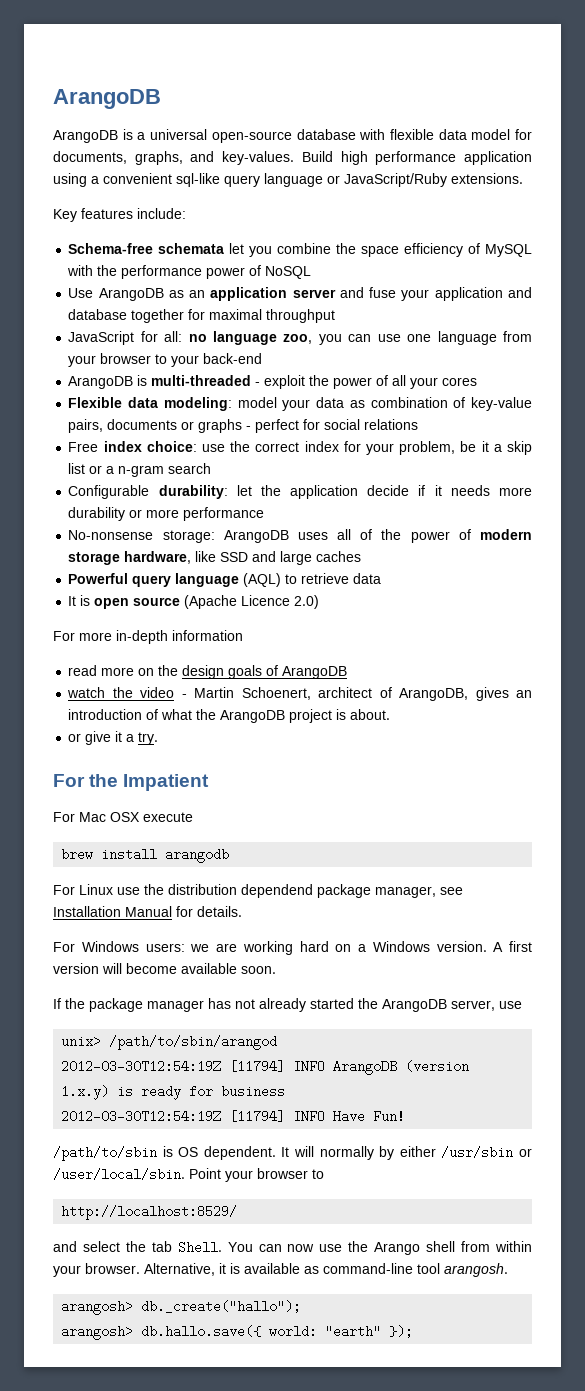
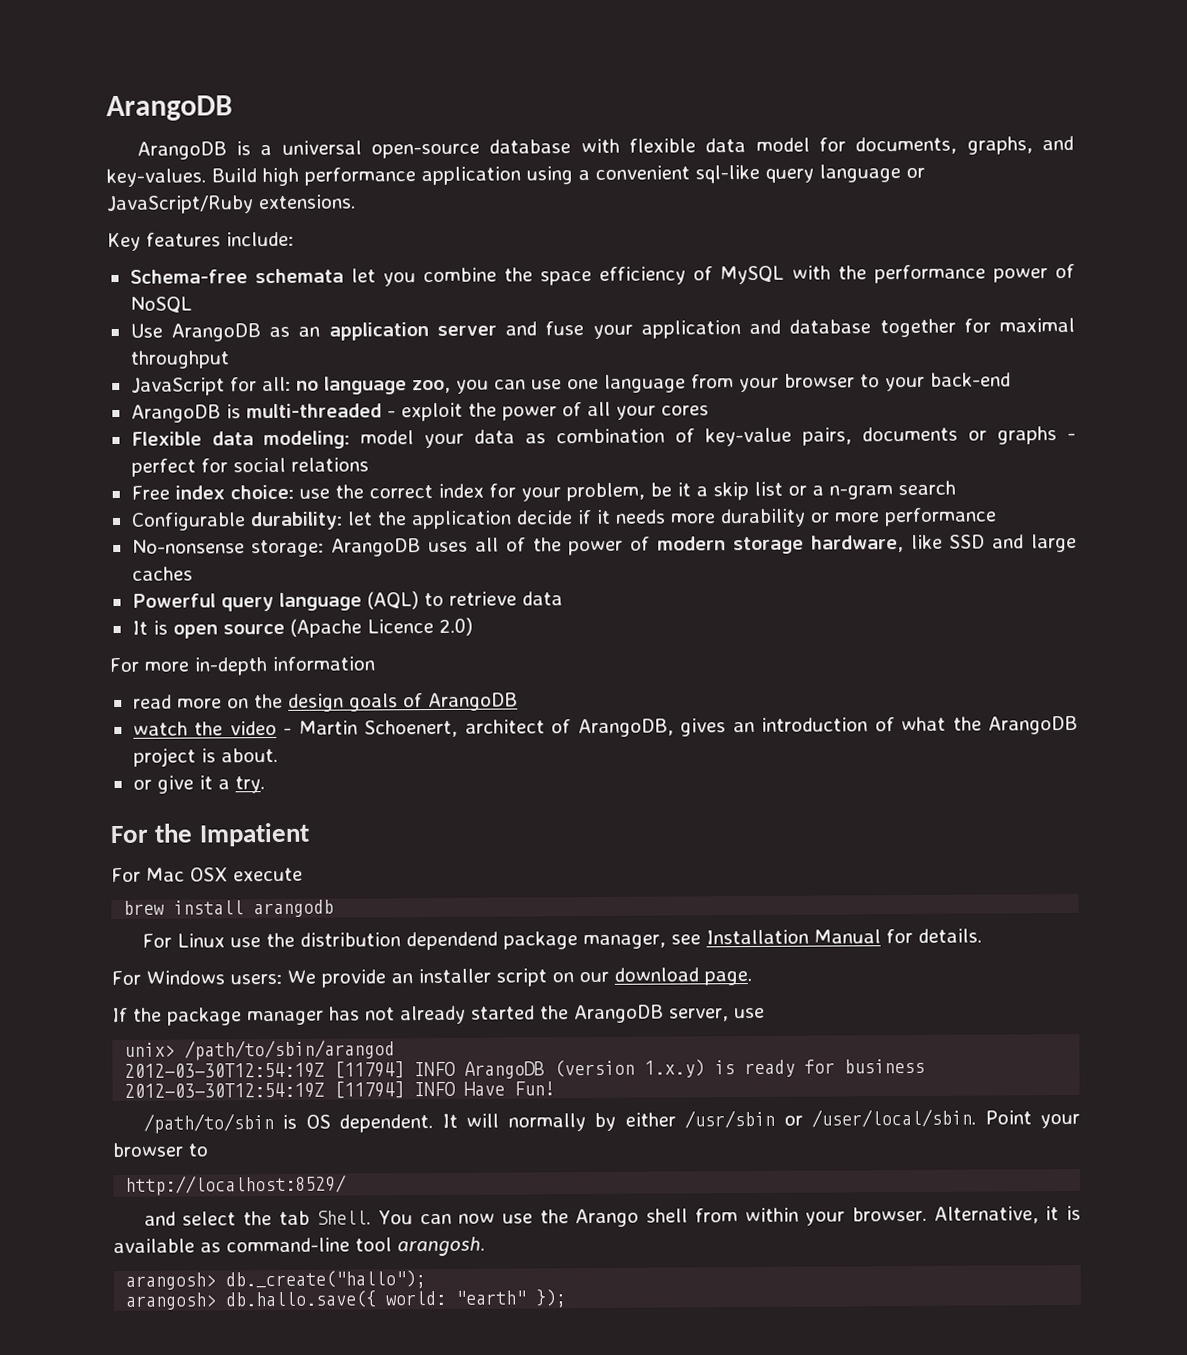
- For Windows users: we are working hard on a Windows version. A first version will become available soon.
+ For Windows users: We provide an installer script on our download page.

